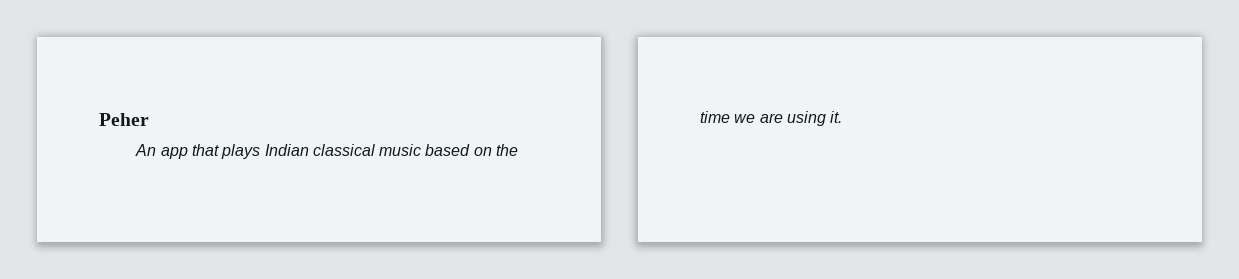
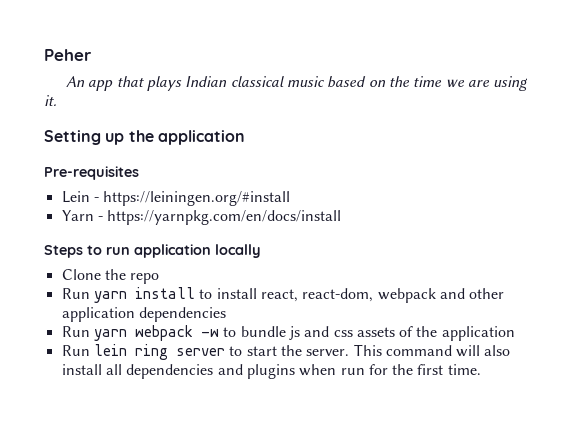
+ Setting up the application
+ Pre-requisites
+ Lein - https://leiningen.org/#install
+ Yarn - https://yarnpkg.com/en/docs/install
+ Steps to run application locally
+ Clone the repo
+ Run yarn install to install react, react-dom, webpack and other application dependencies
+ Run yarn webpack -w to bundle js and css assets of the application
+ Run lein ring server to start the server. This command will also install all dependencies and plugins when run for the first time.

